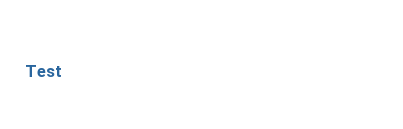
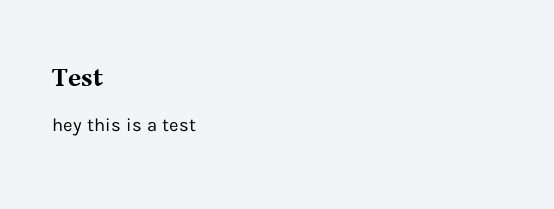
+ hey this is a test

